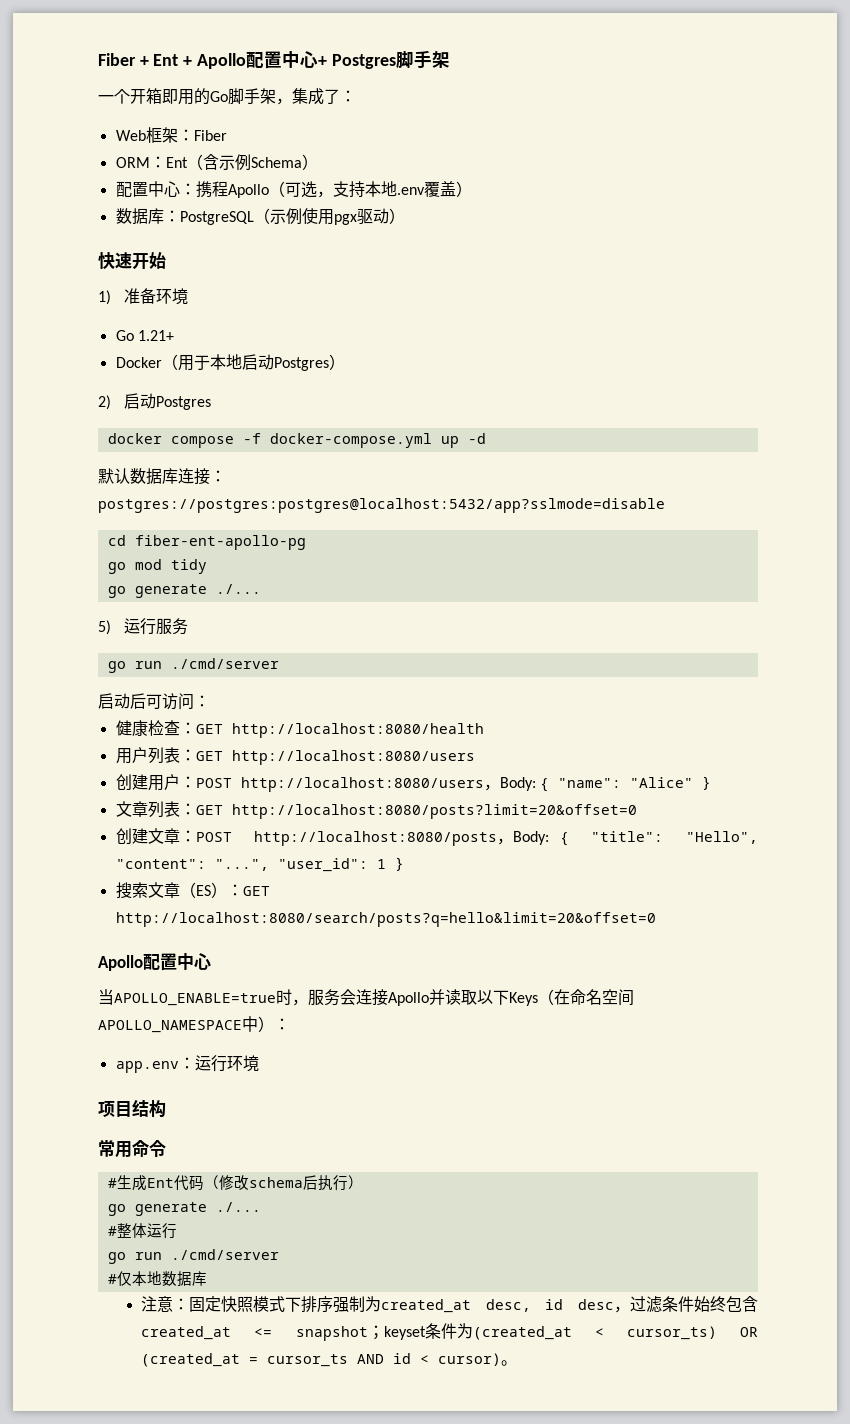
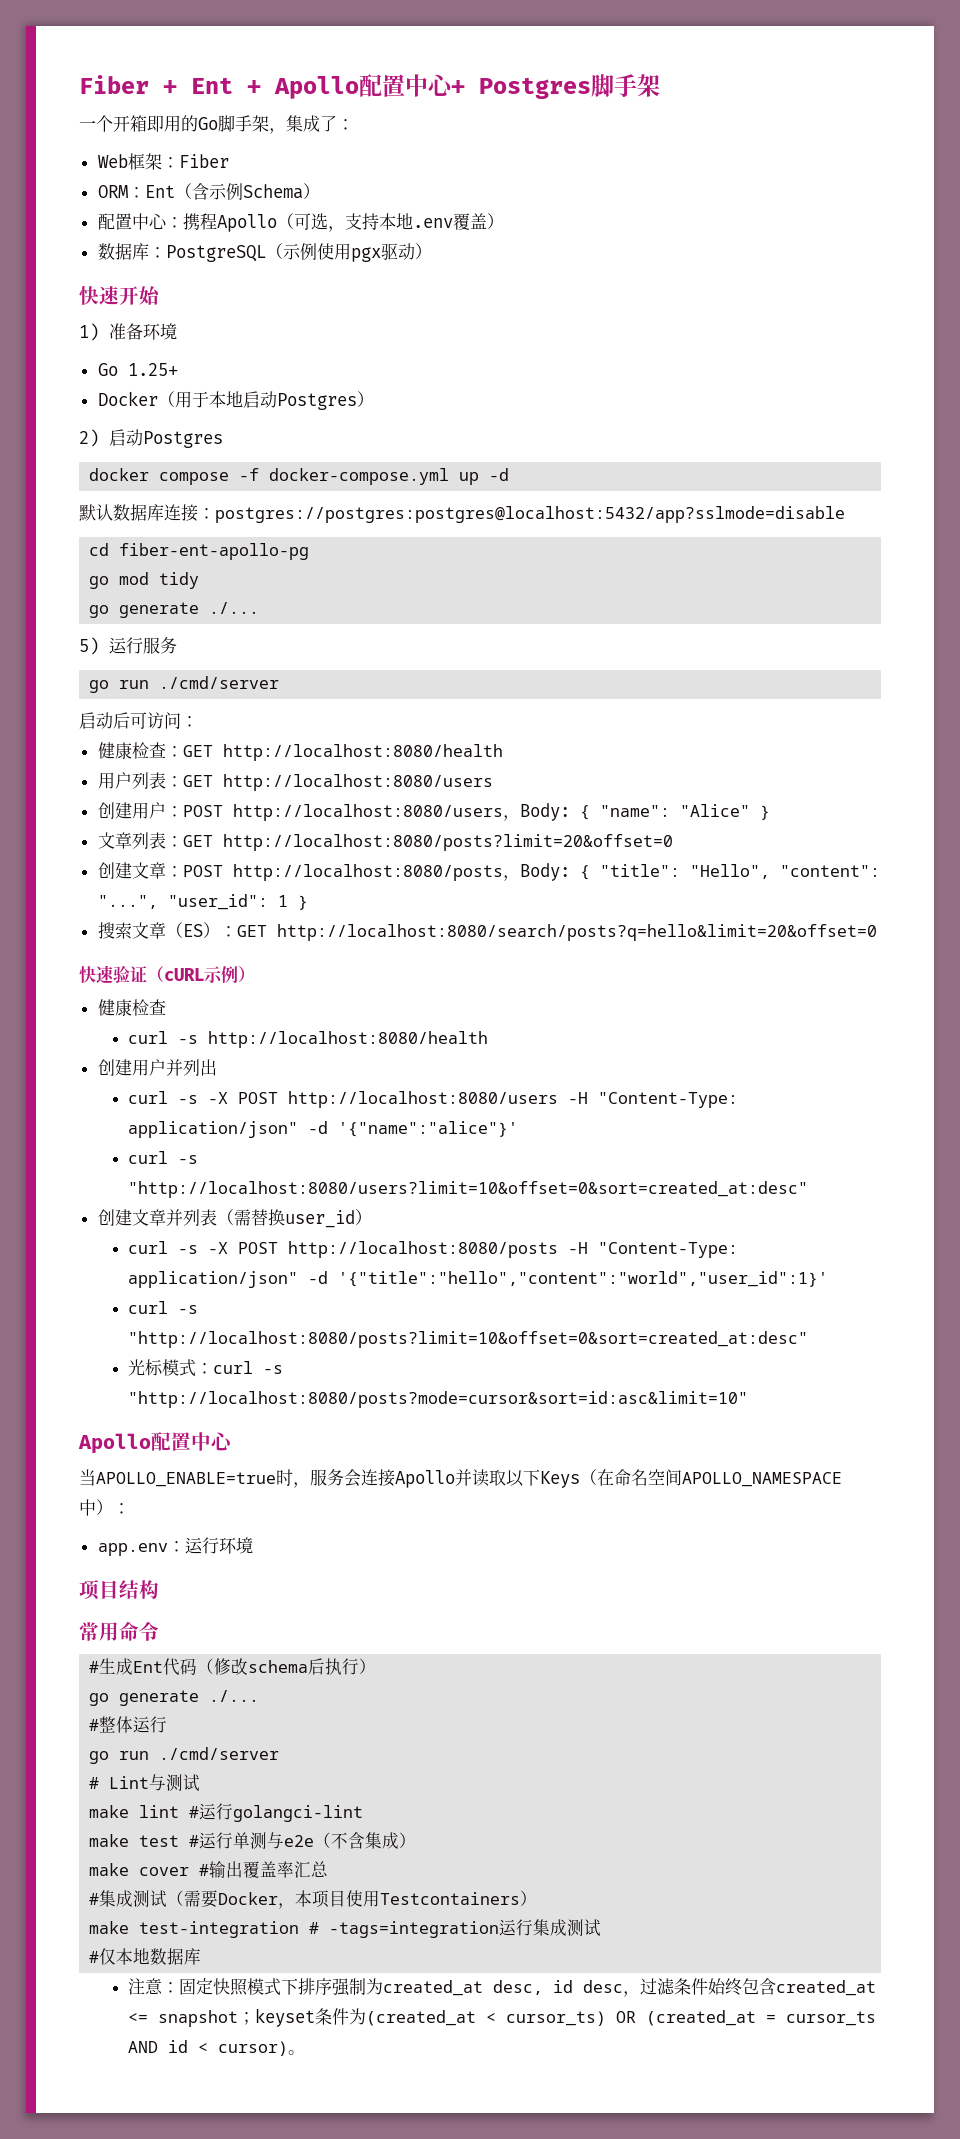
- Go 1.21+
+ Go 1.25+
+ 快速验证（cURL示例）
+ 健康检查
+ curl -s http://localhost:8080/health
+ 创建用户并列出
+ curl -s -X POST http://localhost:8080/users -H "Content-Type: application/json" -d '{"name":"alice"}'
+ curl -s "http://localhost:8080/users?limit=10&offset=0&sort=created_at:desc"
+ 创建文章并列表（需替换user_id）
+ curl -s -X POST http://localhost:8080/posts -H "Content-Type: application/json" -d '{"title":"hello","content":"world","user_id":1}'
+ curl -s "http://localhost:8080/posts?limit=10&offset=0&sort=created_at:desc"
+ 光标模式：curl -s "http://localhost:8080/posts?mode=cursor&sort=id:asc&limit=10"
+ # Lint与测试
+ make lint #运行golangci-lint
+ make test #运行单测与e2e（不含集成）
+ make cover #输出覆盖率汇总
+ #集成测试（需要Docker，本项目使用Testcontainers）
+ make test-integration # -tags=integration运行集成测试

